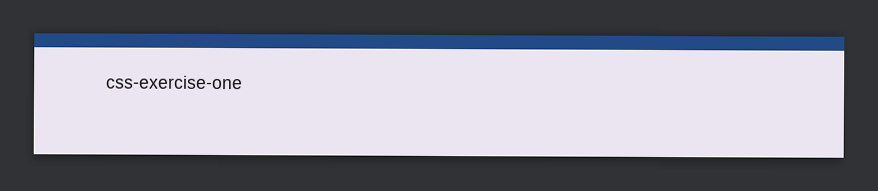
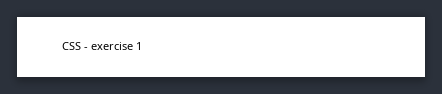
- css-exercise-one
+ CSS - exercise 1

